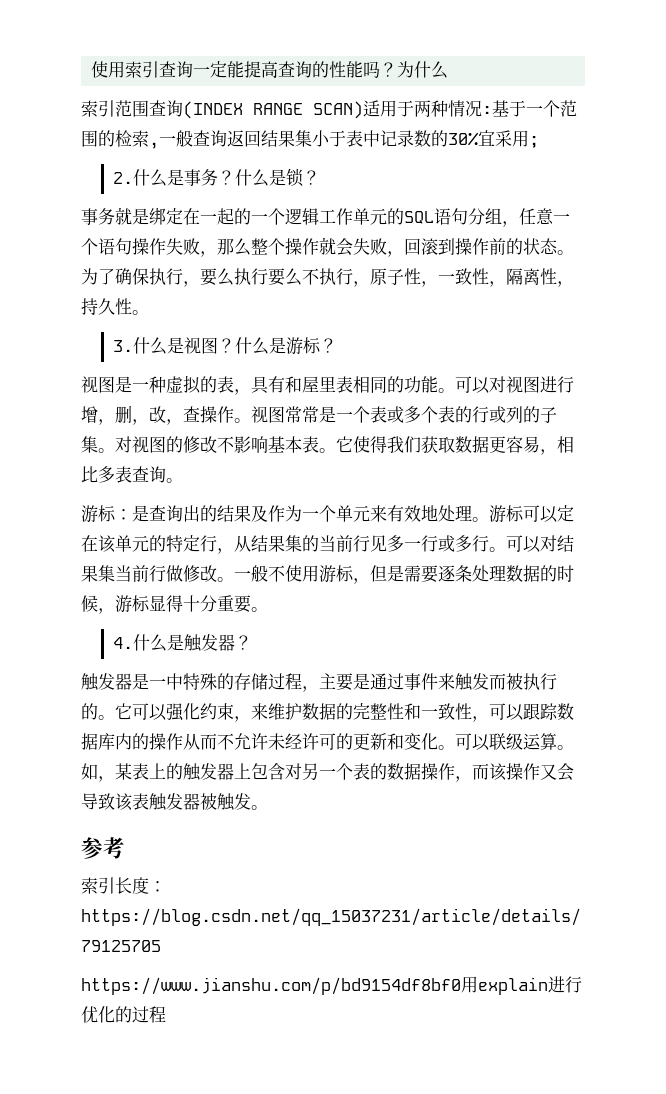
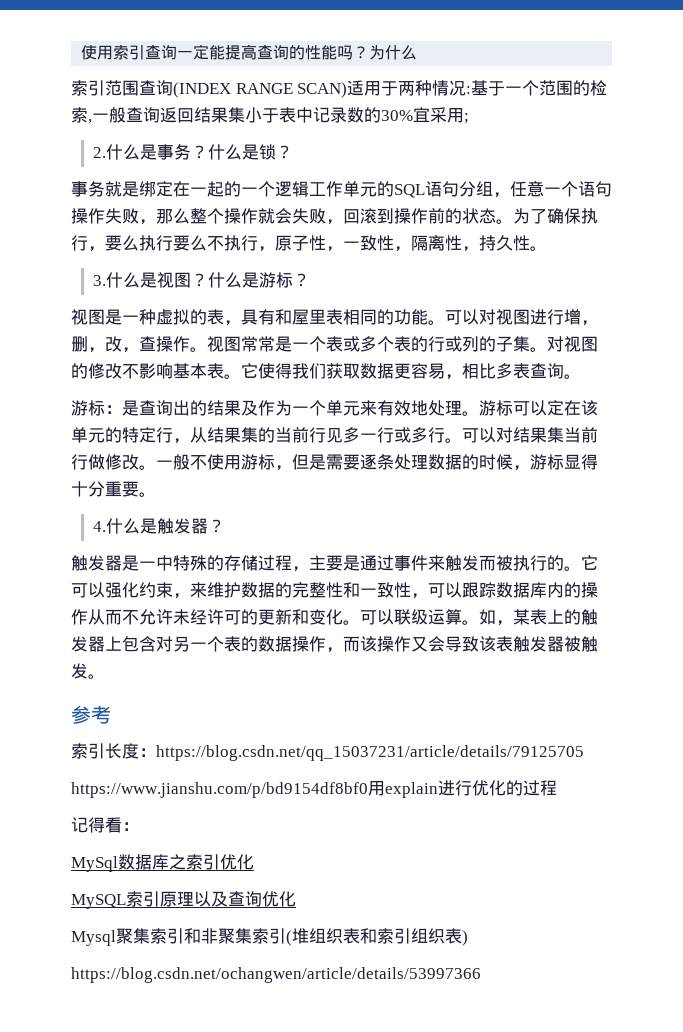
+ 记得看：
+ MySql数据库之索引优化
+ MySQL索引原理以及查询优化
+ Mysql聚集索引和非聚集索引(堆组织表和索引组织表)
+ https://blog.csdn.net/ochangwen/article/details/53997366

